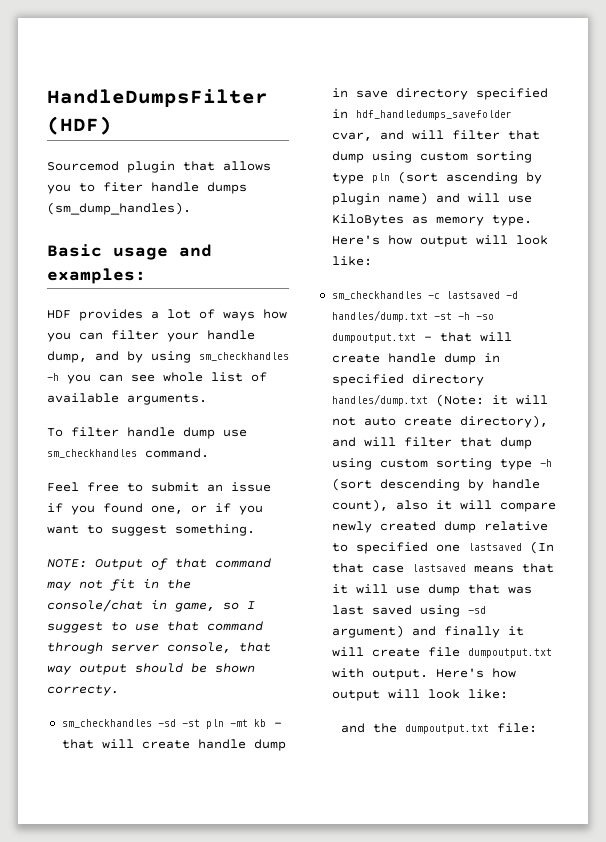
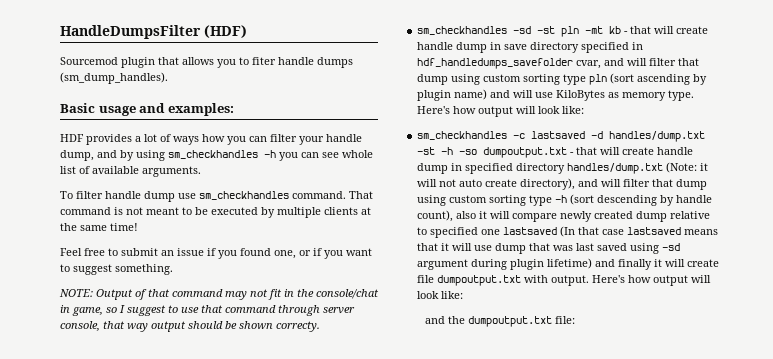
+ That command is not meant to be executed by multiple clients at the same time!
- it will not auto create directory), and will filter that dump using custom sorting type -h (sort descending by handle count), also it will compare newly created dump relative to specified one lastsaved (In that case lastsaved means that it will use dump that was last saved using -sd argument) and finally it will create file dumpoutput.txt with output.
+ it will not auto create directory), and will filter that dump using custom sorting type -h (sort descending by handle count), also it will compare newly created dump relative to specified one lastsaved (In that case lastsaved means that it will use dump that was last saved using -sd argument during plugin lifetime) and finally it will create file dumpoutput.txt with output.

